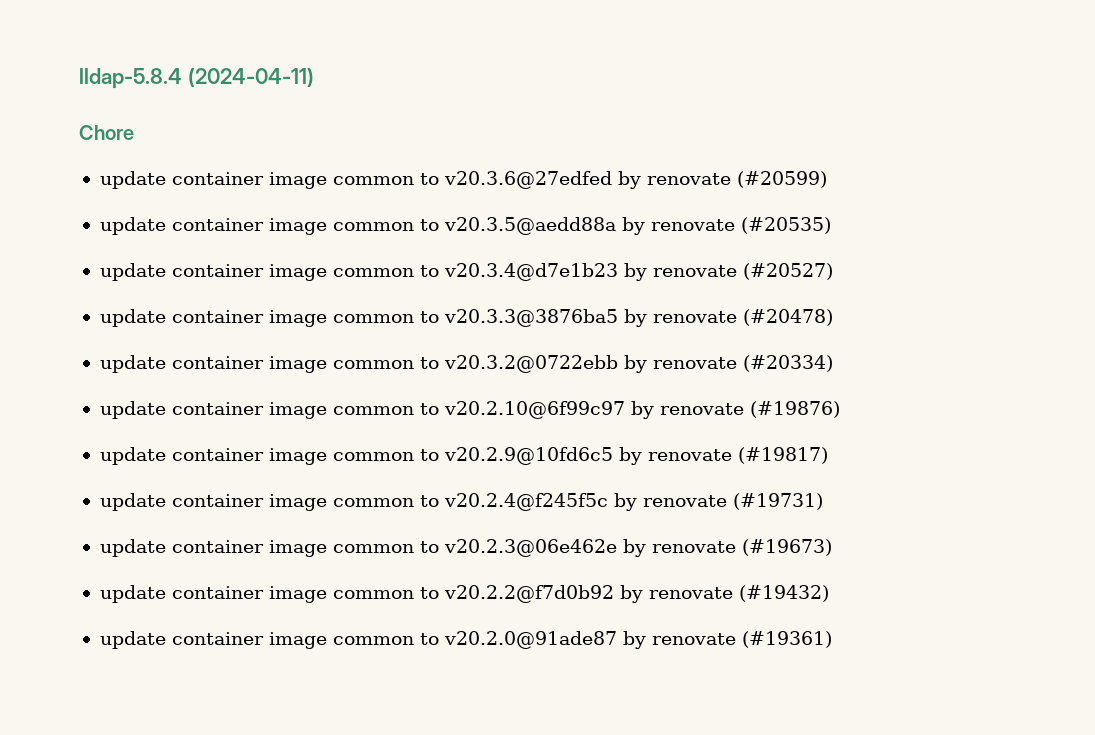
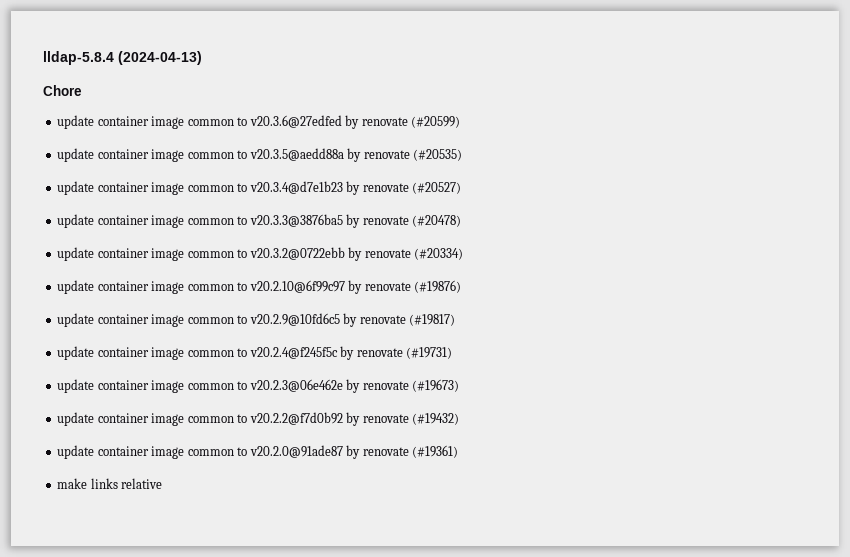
- lldap-5.8.4 (2024-04-11)
+ lldap-5.8.4 (2024-04-13)
+ make links relative

